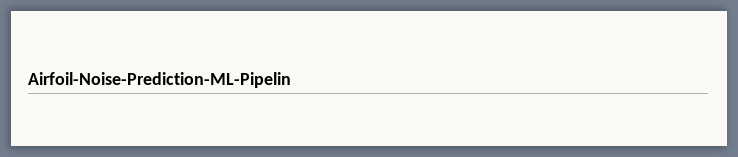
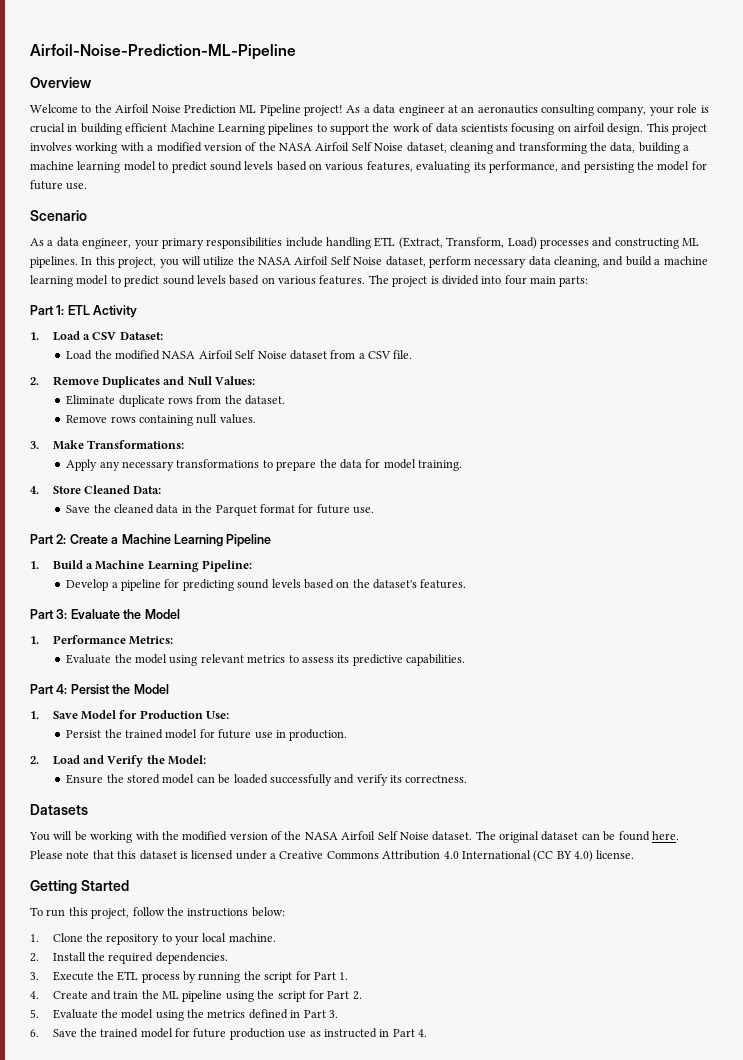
- Airfoil-Noise-Prediction-ML-Pipelin
+ Airfoil-Noise-Prediction-ML-Pipeline
+ Overview
+ Welcome to the Airfoil Noise Prediction ML Pipeline project! As a data engineer at an aeronautics consulting company, your role is crucial in building efficient Machine Learning pipelines to support the work of data scientists focusing on airfoil design. This project involves working with a modified version of the NASA Airfoil Self Noise dataset, cleaning and transforming the data, building a machine learning model to predict sound levels based on various features, evaluating its performance, and persisting the model for future use.
+ Scenario
+ As a data engineer, your primary responsibilities include handling ETL (Extract, Transform, Load) processes and constructing ML pipelines. In this project, you will utilize the NASA Airfoil Self Noise dataset, perform necessary data cleaning, and build a machine learning model to predict sound levels based on various features. The project is divided into four main parts:
+ Part 1: ETL Activity
+ 1. Load a CSV Dataset:
+ Load the modified NASA Airfoil Self Noise dataset from a CSV file.
+ 2. Remove Duplicates and Null Values:
+ Eliminate duplicate rows from the dataset.
+ Remove rows containing null values.
+ 3. Make Transformations:
+ Apply any necessary transformations to prepare the data for model training.
+ 4. Store Cleaned Data:
+ Save the cleaned data in the Parquet format for future use.
+ Part 2: Create a Machine Learning Pipeline
+ 1. Build a Machine Learning Pipeline:
+ Develop a pipeline for predicting sound levels based on the dataset's features.
+ Part 3: Evaluate the Model
+ 1. Performance Metrics:
+ Evaluate the model using relevant metrics to assess its predictive capabilities.
+ Part 4: Persist the Model
+ 1. Save Model for Production Use:
+ Persist the trained model for future use in production.
+ 2. Load and Verify the Model:
+ Ensure the stored model can be loaded successfully and verify its correctness.
+ Datasets
+ You will be working with the modified version of the NASA Airfoil Self Noise dataset. The original dataset can be found here. Please note that this dataset is licensed under a Creative Commons Attribution 4.0 International (CC BY 4.0) license.
+ Getting Started
+ To run this project, follow the instructions below:
+ 1. Clone the repository to your local machine.
+ 2. Install the required dependencies.
+ 3. Execute the ETL process by running the script for Part 1.
+ 4. Create and train the ML pipeline using the script for Part 2.
+ 5. Evaluate the model using the metrics defined in Part 3.
+ 6. Save the trained model for future production use as instructed in Part 4.

